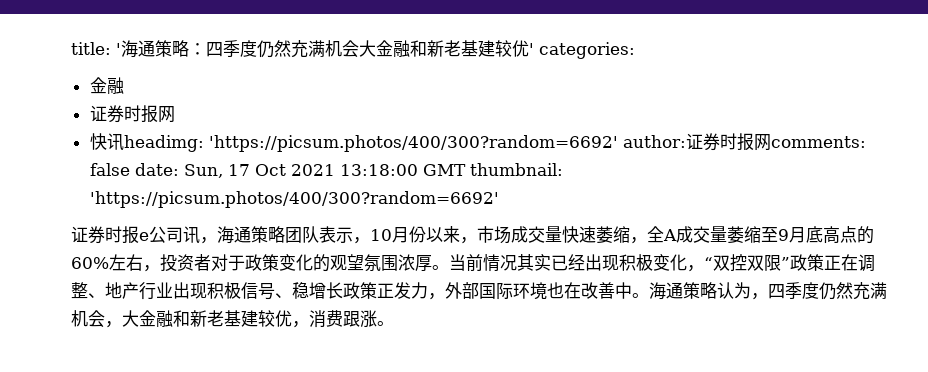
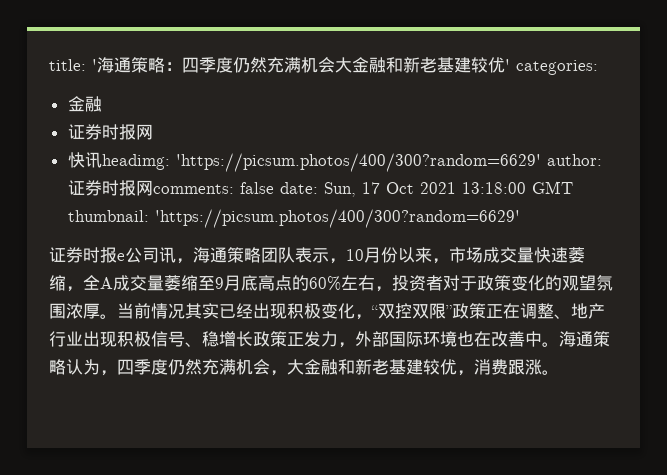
- 快讯headimg: 'https://picsum.photos/400/300?random=6692' author:证券时报网comments: false date: Sun, 17 Oct 2021 13:18:00 GMT thumbnail: 'https://picsum.photos/400/300?random=6692'
+ 快讯headimg: 'https://picsum.photos/400/300?random=6629' author:证券时报网comments: false date: Sun, 17 Oct 2021 13:18:00 GMT thumbnail: 'https://picsum.photos/400/300?random=6629'

